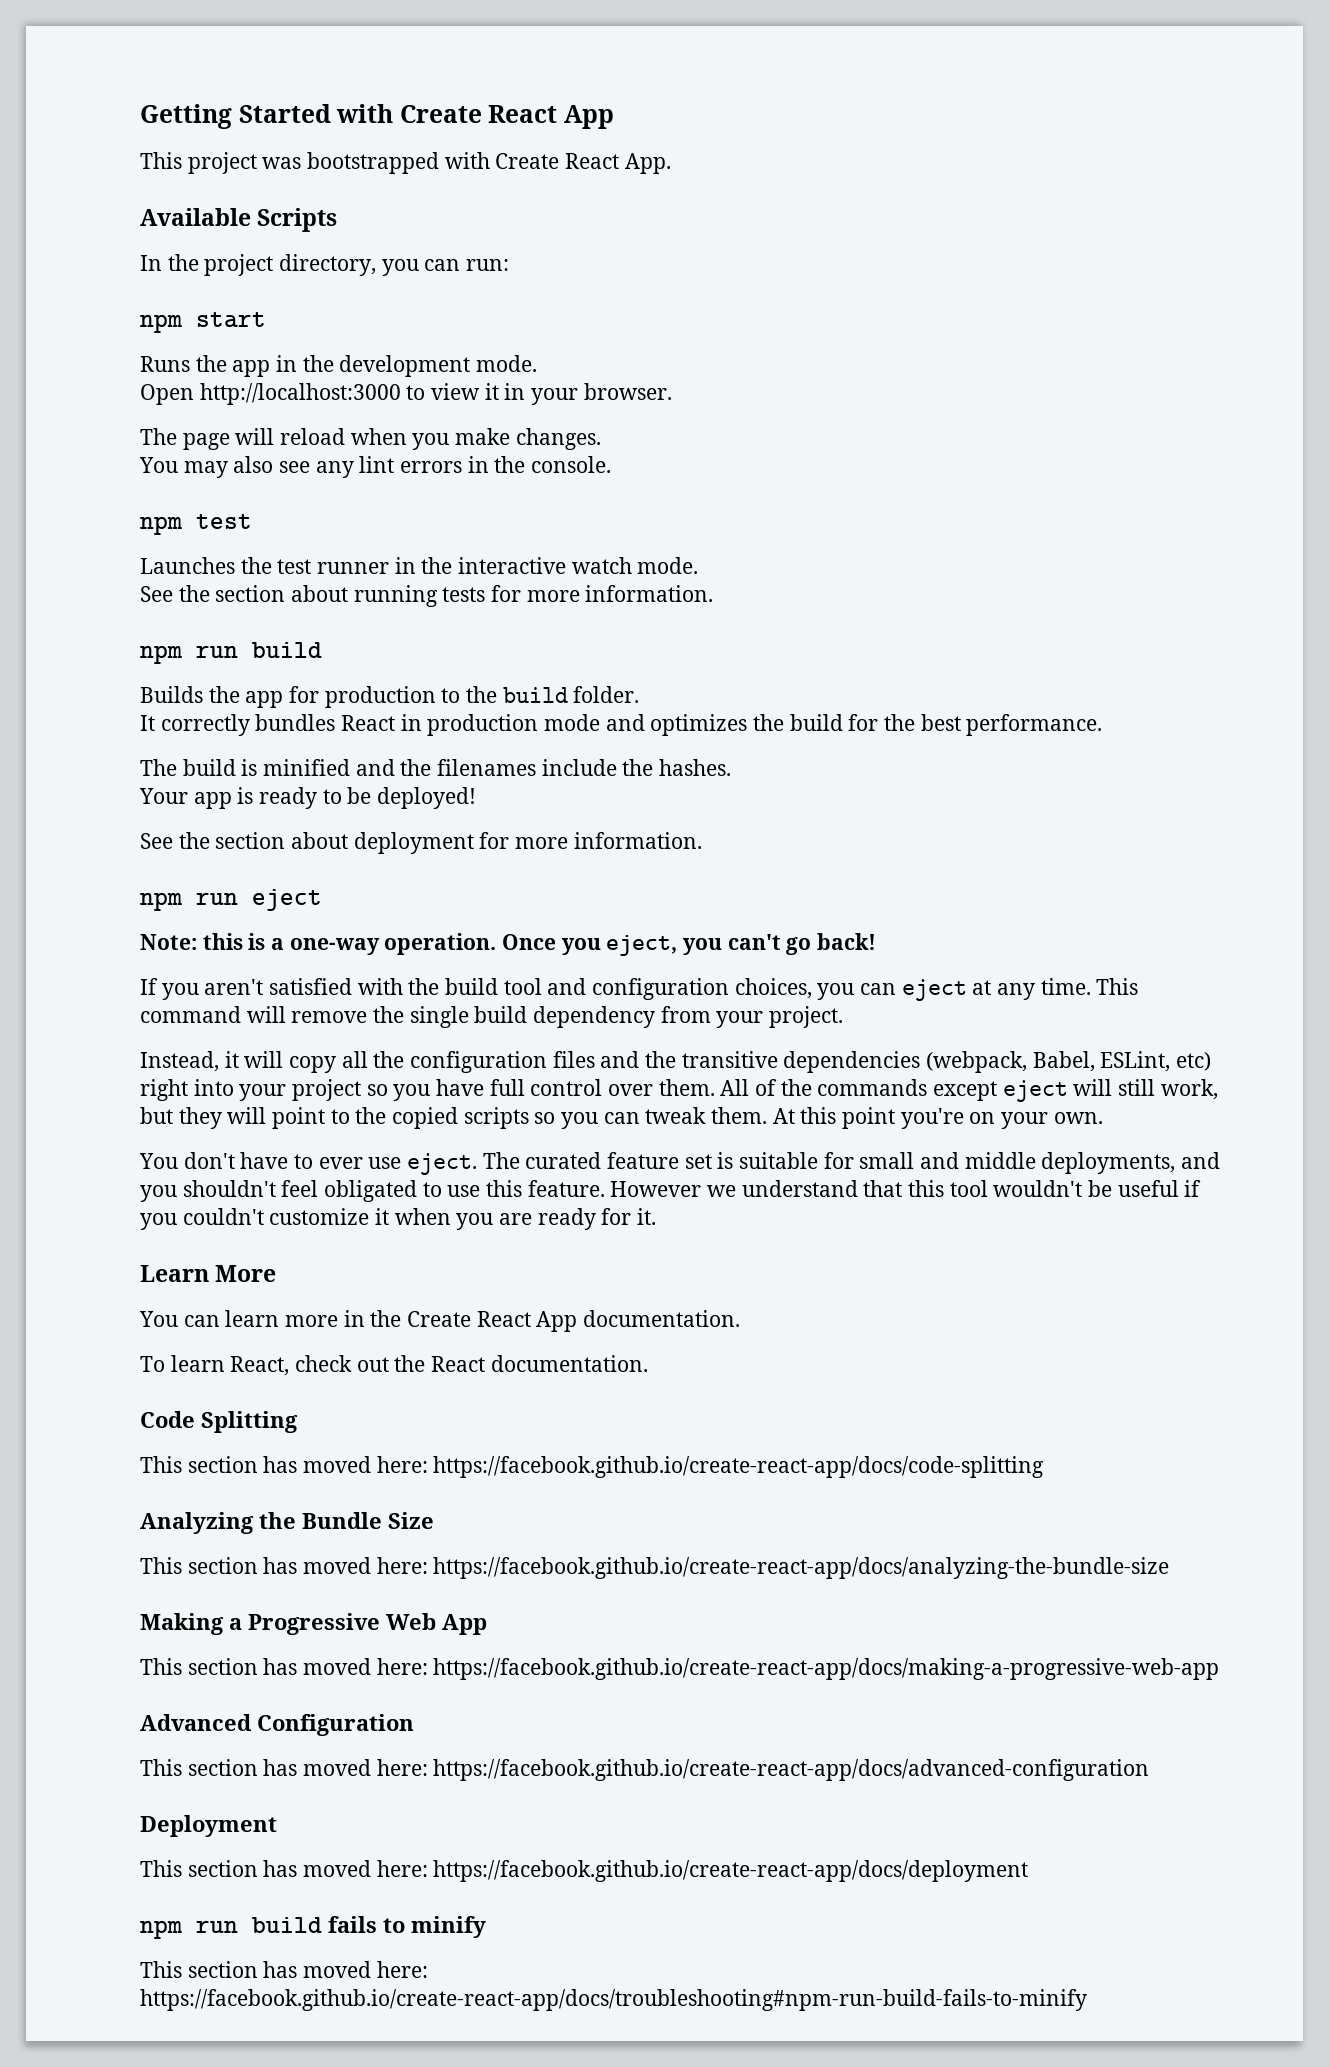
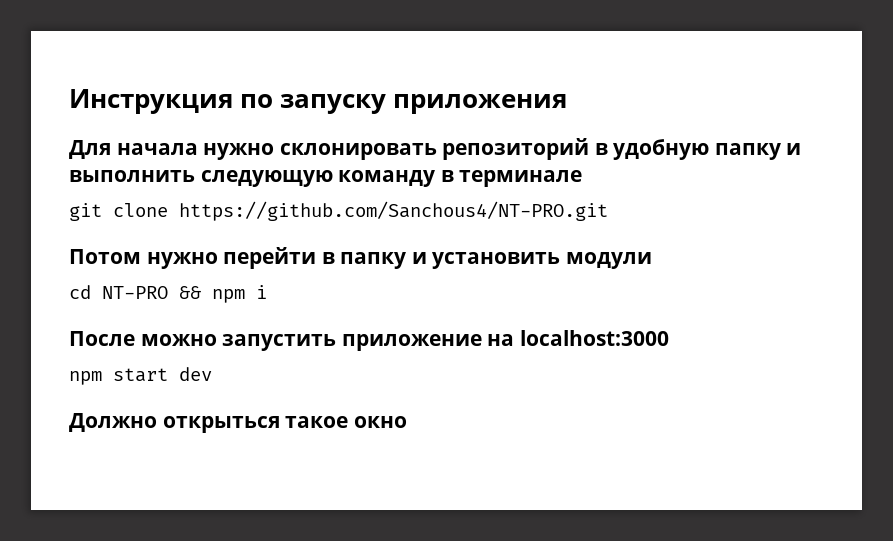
- Getting Started with Create React App
- This project was bootstrapped with Create React App.
- Available Scripts
- In the project directory, you can run:
- npm start
- Runs the app in the development mode.
- Open http://localhost:3000 to view it in your browser.
- The page will reload when you make changes.
- You may also see any lint errors in the console.
- npm test
- Launches the test runner in the interactive watch mode.
- See the section about running tests for more information.
- npm run build
- Builds the app for production to the build folder.
- It correctly bundles React in production mode and optimizes the build for the best performance.
- The build is minified and the filenames include the hashes.
- Your app is ready to be deployed!
- See the section about deployment for more information.
- npm run eject
- Note: this is a one-way operation. Once you eject, you can't go back!
- If you aren't satisfied with the build tool and configuration choices, you can eject at any time. This command will remove the single build dependency from your project.
- Instead, it will copy all the configuration files and the transitive dependencies (webpack, Babel, ESLint, etc) right into your project so you have full control over them. All of the commands except eject will still work, but they will point to the copied scripts so you can tweak them. At this point you're on your own.
- You don't have to ever use eject. The curated feature set is suitable for small and middle deployments, and you shouldn't feel obligated to use this feature. However we understand that this tool wouldn't be useful if you couldn't customize it when you are ready for it.
- Learn More
- You can learn more in the Create React App documentation.
- To learn React, check out the React documentation.
- Code Splitting
- This section has moved here: https://facebook.github.io/create-react-app/docs/code-splitting
- Analyzing the Bundle Size
- This section has moved here: https://facebook.github.io/create-react-app/docs/analyzing-the-bundle-size
- Making a Progressive Web App
- This section has moved here: https://facebook.github.io/create-react-app/docs/making-a-progressive-web-app
- Advanced Configuration
- This section has moved here: https://facebook.github.io/create-react-app/docs/advanced-configuration
- Deployment
- This section has moved here: https://facebook.github.io/create-react-app/docs/deployment
- npm run build fails to minify
- This section has moved here: https://facebook.github.io/create-react-app/docs/troubleshooting#npm-run-build-fails-to-minify
+ Инструкция по запуску приложения
+ Для начала нужно склонировать репозиторий в удобную папку и выполнить следующую команду в терминале
+ git clone https://github.com/Sanchous4/NT-PRO.git
+ Потом нужно перейти в папку и установить модули
+ cd NT-PRO && npm i
+ После можно запустить приложение на localhost:3000
+ npm start dev
+ Должно открыться такое окно

